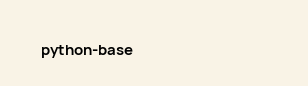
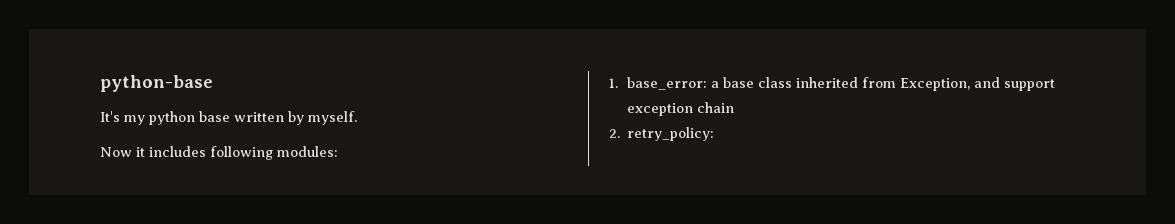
+ It's my python base written by myself.
+ Now it includes following modules:
+ 1. base_error: a base class inherited from Exception, and support exception chain
+ 2. retry_policy:

